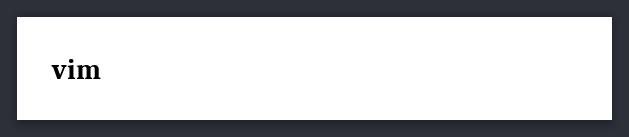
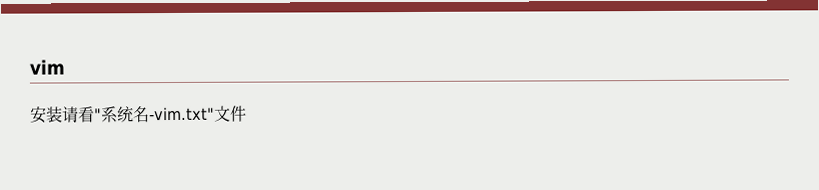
+ 安装请看"系统名-vim.txt"文件

